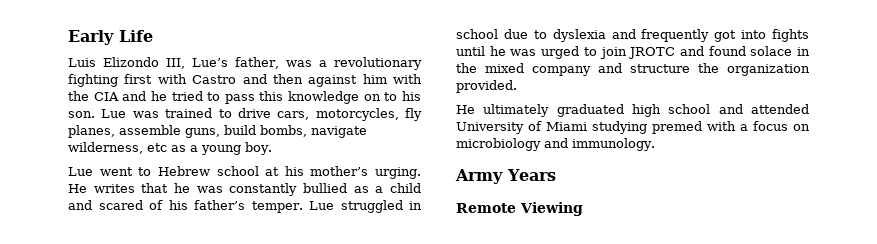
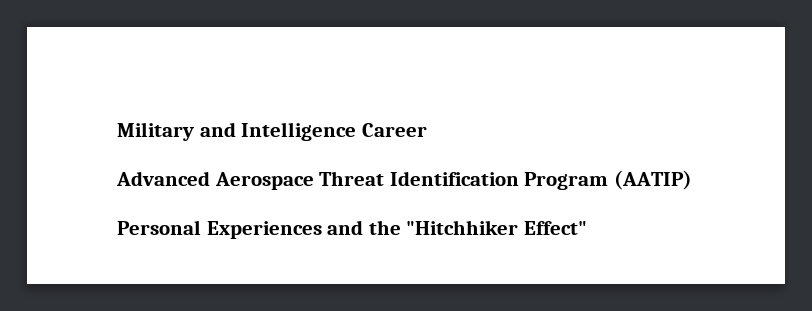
- Early Life
- Luis Elizondo III, Lue’s father, was a revolutionary fighting first with Castro and then against him with the CIA and he tried to pass this knowledge on to his son. Lue was trained to drive cars, motorcycles, fly planes, assemble guns, build bombs, navigate wilderness, etc as a young boy.
- Lue went to Hebrew school at his mother’s urging. He writes that he was constantly bullied as a child and scared of his father’s temper. Lue struggled in school due to dyslexia and frequently got into fights until he was urged to join JROTC and found solace in the mixed company and structure the organization provided.
- He ultimately graduated high school and attended University of Miami studying premed with a focus on microbiology and immunology.
- Army Years
- Remote Viewing
+ Military and Intelligence Career
+ Advanced Aerospace Threat Identification Program (AATIP)
+ Personal Experiences and the "Hitchhiker Effect"

